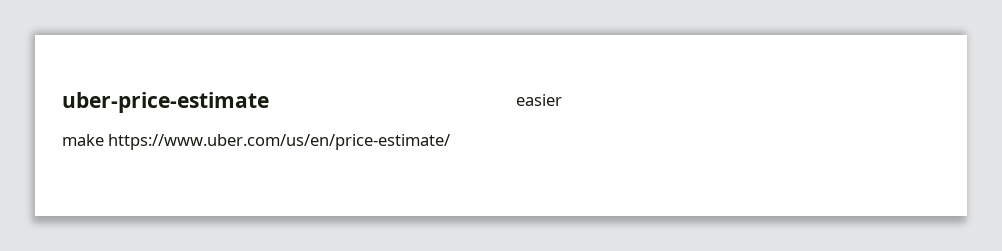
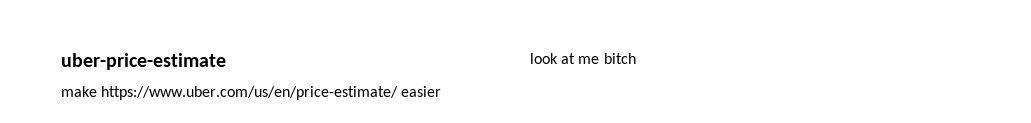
+ look at me bitch

